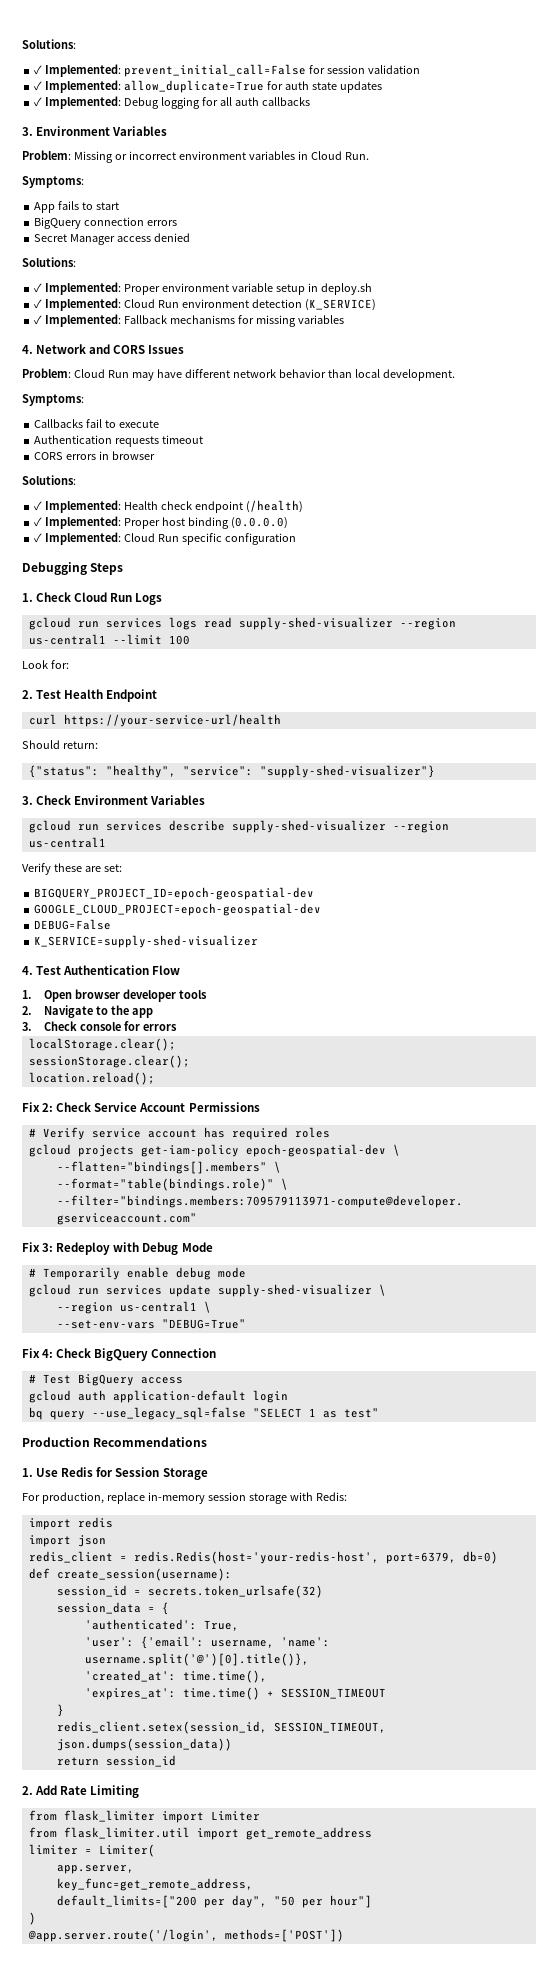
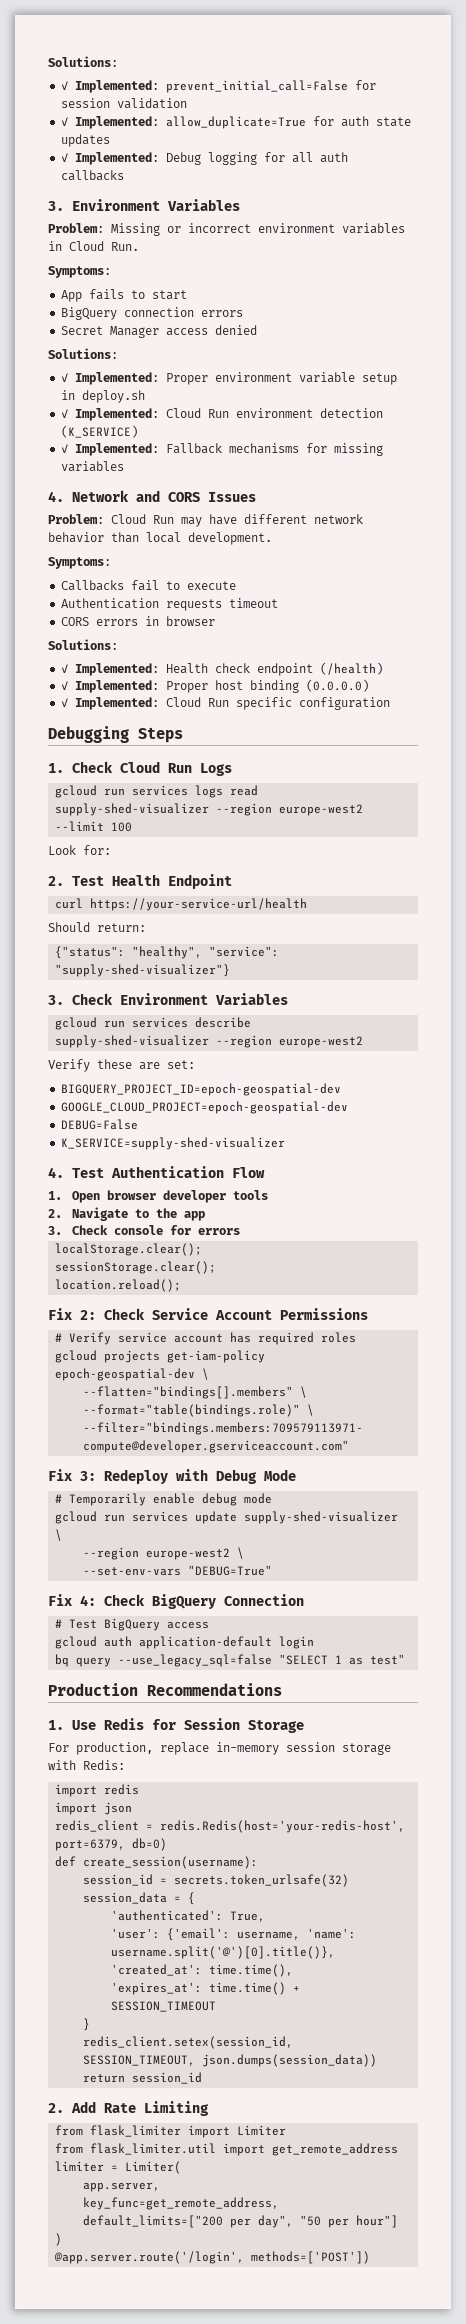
- gcloud run services logs read supply-shed-visualizer --region us-central1 --limit 100
+ gcloud run services logs read supply-shed-visualizer --region europe-west2 --limit 100
- gcloud run services describe supply-shed-visualizer --region us-central1
+ gcloud run services describe supply-shed-visualizer --region europe-west2
- --region us-central1 \
+ --region europe-west2 \

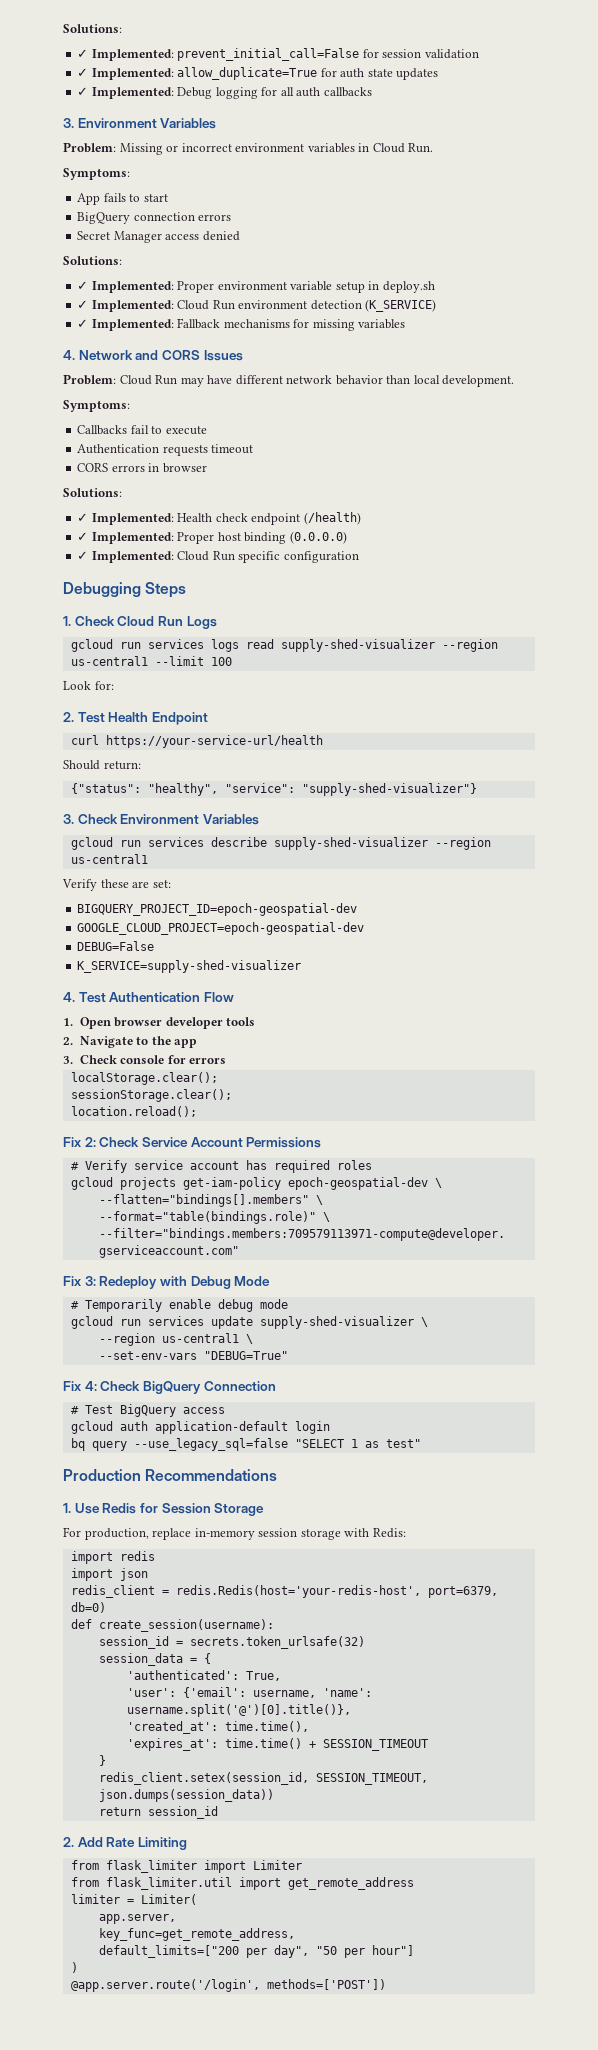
- gcloud run services logs read supply-shed-visualizer --region europe-west2 --limit 100
+ gcloud run services logs read supply-shed-visualizer --region us-central1 --limit 100
- gcloud run services describe supply-shed-visualizer --region europe-west2
+ gcloud run services describe supply-shed-visualizer --region us-central1
- --region europe-west2 \
+ --region us-central1 \

